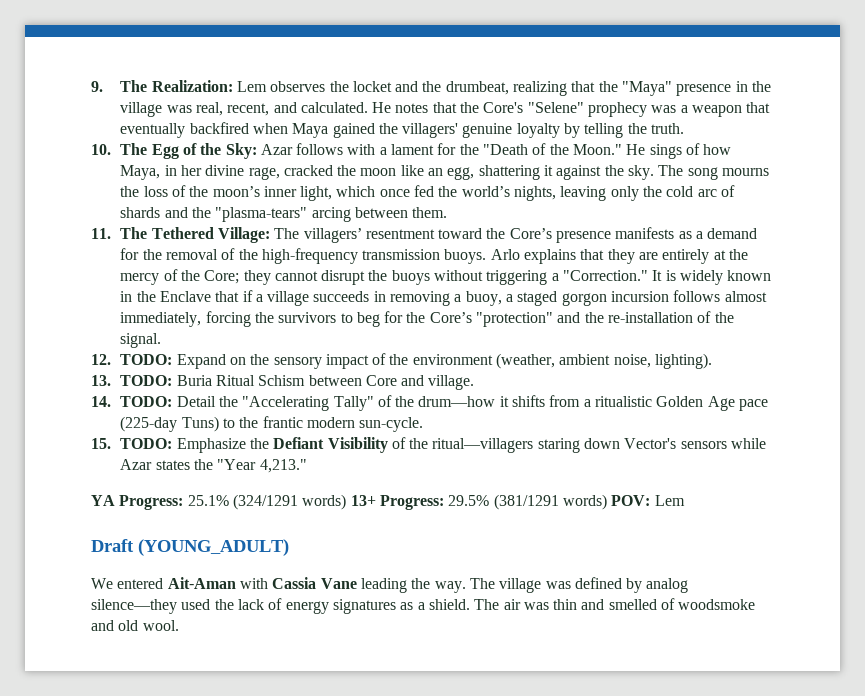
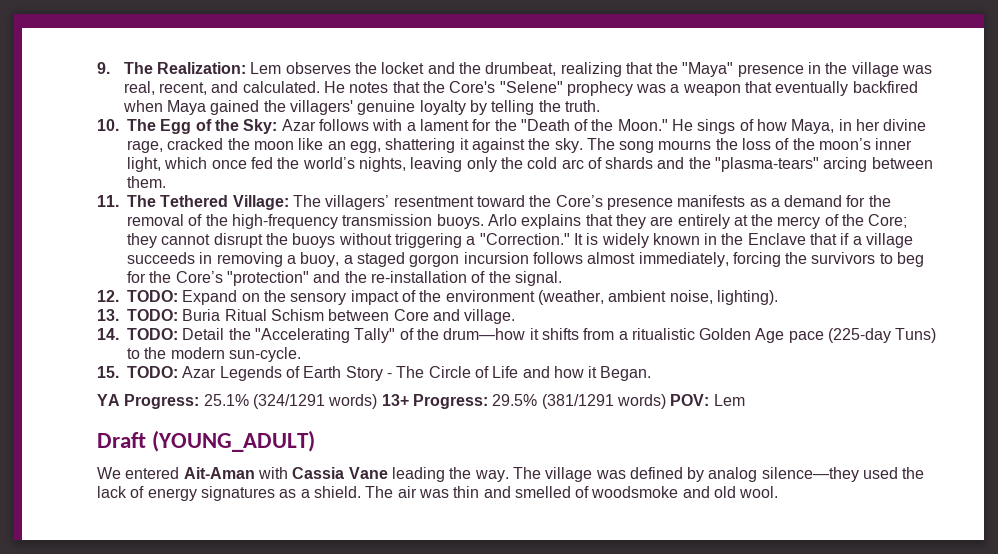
- 14. TODO: Detail the "Accelerating Tally" of the drum—how it shifts from a ritualistic Golden Age pace (225-day Tuns) to the frantic modern sun-cycle.
+ 14. TODO: Detail the "Accelerating Tally" of the drum—how it shifts from a ritualistic Golden Age pace (225-day Tuns) to the modern sun-cycle.
- 15. TODO: Emphasize the Defiant Visibility of the ritual—villagers staring down Vector's sensors while Azar states the "Year 4,213."
+ 15. TODO: Azar Legends of Earth Story - The Circle of Life and how it Began.

